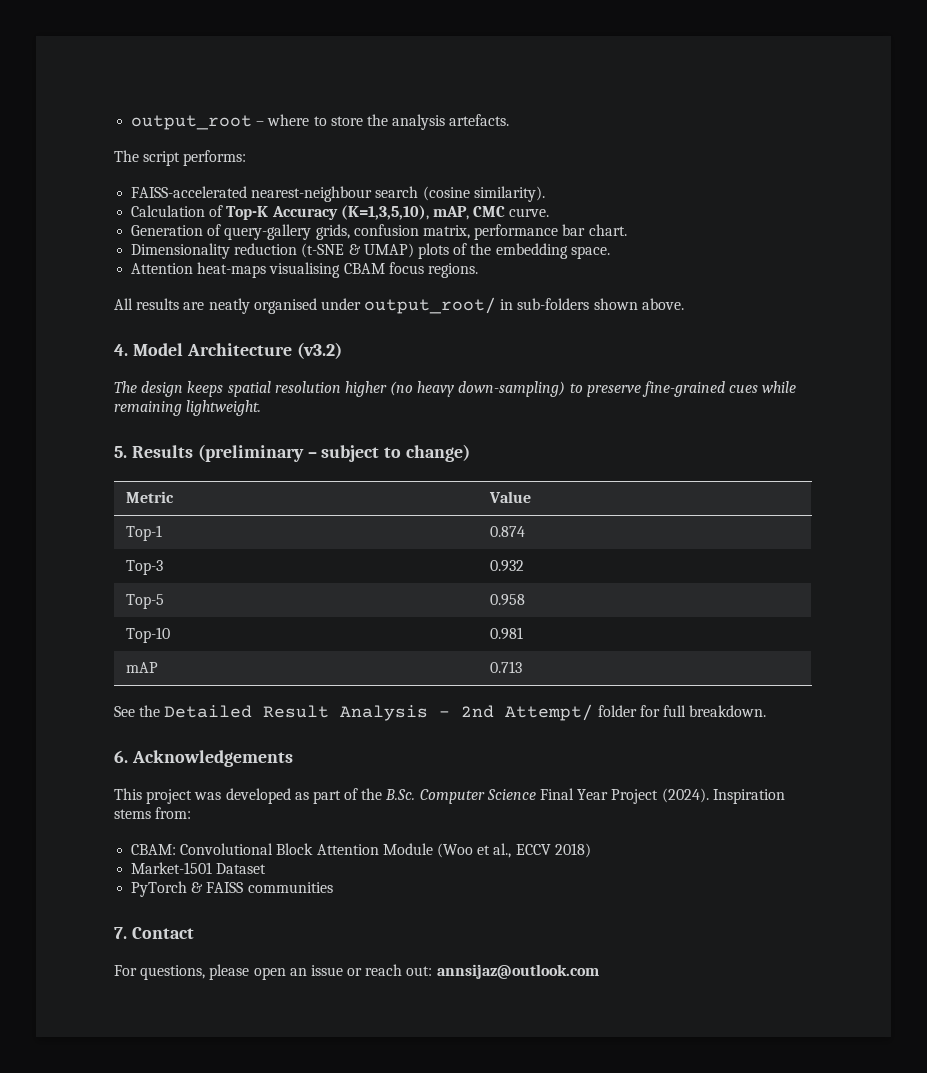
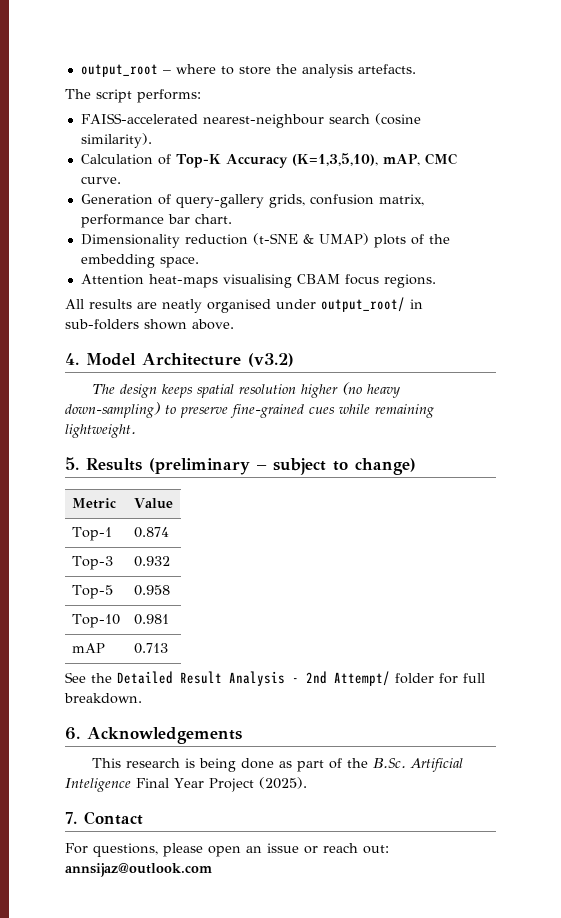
- This project was developed as part of the B.Sc. Computer Science Final Year Project (2024). Inspiration stems from:
- CBAM: Convolutional Block Attention Module (Woo et al., ECCV 2018)
- Market-1501 Dataset
- PyTorch & FAISS communities
+ This research is being done as part of the B.Sc. Artificial Inteligence Final Year Project (2025).

